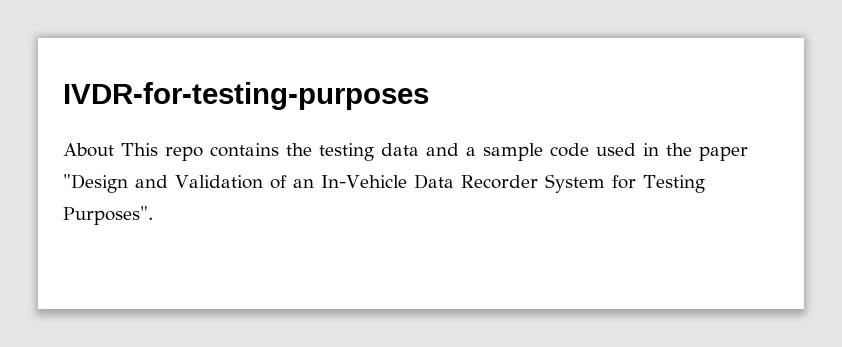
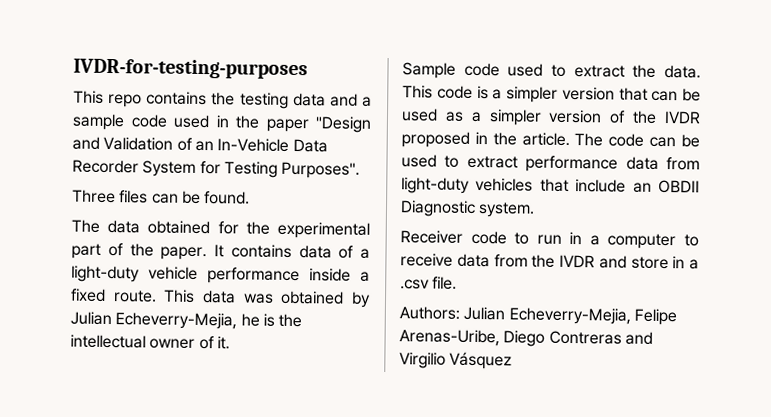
- About This repo contains the testing data and a sample code used in the paper "Design and Validation of an In-Vehicle Data Recorder System for Testing Purposes".
+ This repo contains the testing data and a sample code used in the paper "Design and Validation of an In-Vehicle Data Recorder System for Testing Purposes".
+ Three files can be found.
+ The data obtained for the experimental part of the paper. It contains data of a light-duty vehicle performance inside a fixed route. This data was obtained by Julian Echeverry-Mejia, he is the intellectual owner of it.
+ Sample code used to extract the data. This code is a simpler version that can be used as a simpler version of the IVDR proposed in the article. The code can be used to extract performance data from light-duty vehicles that include an OBDII Diagnostic system.
+ Receiver code to run in a computer to receive data from the IVDR and store in a .csv file.
+ Authors: Julian Echeverry-Mejia, Felipe Arenas-Uribe, Diego Contreras and Virgilio Vásquez

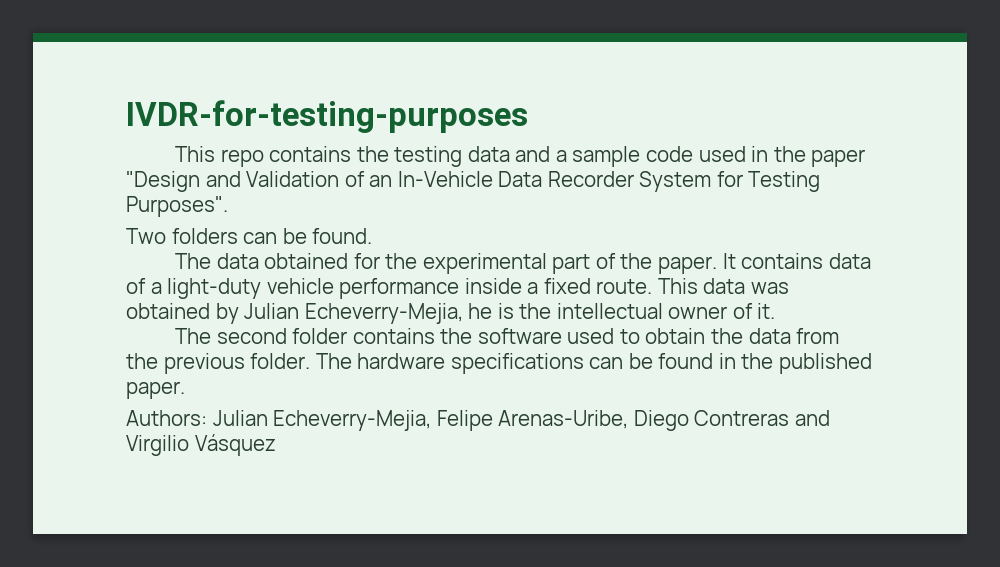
- Three files can be found.
+ Two folders can be found.
- Sample code used to extract the data. This code is a simpler version that can be used as a simpler version of the IVDR proposed in the article. The code can be used to extract performance data from light-duty vehicles that include an OBDII Diagnostic system.
- Receiver code to run in a computer to receive data from the IVDR and store in a .csv file.
+ The second folder contains the software used to obtain the data from the previous folder. The hardware specifications can be found in the published paper.

